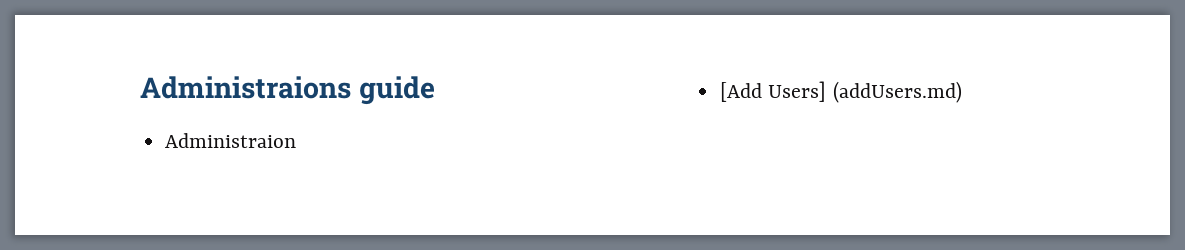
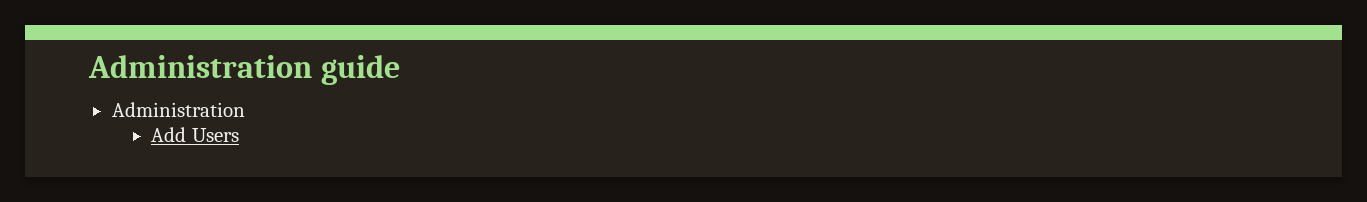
- Administraions guide
- Administraion
- [Add Users] (addUsers.md)
+ Administration guide
+ Administration
+ Add Users

